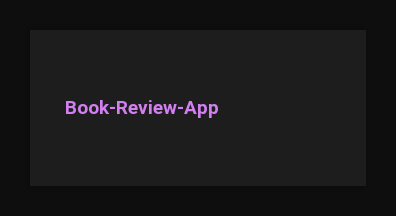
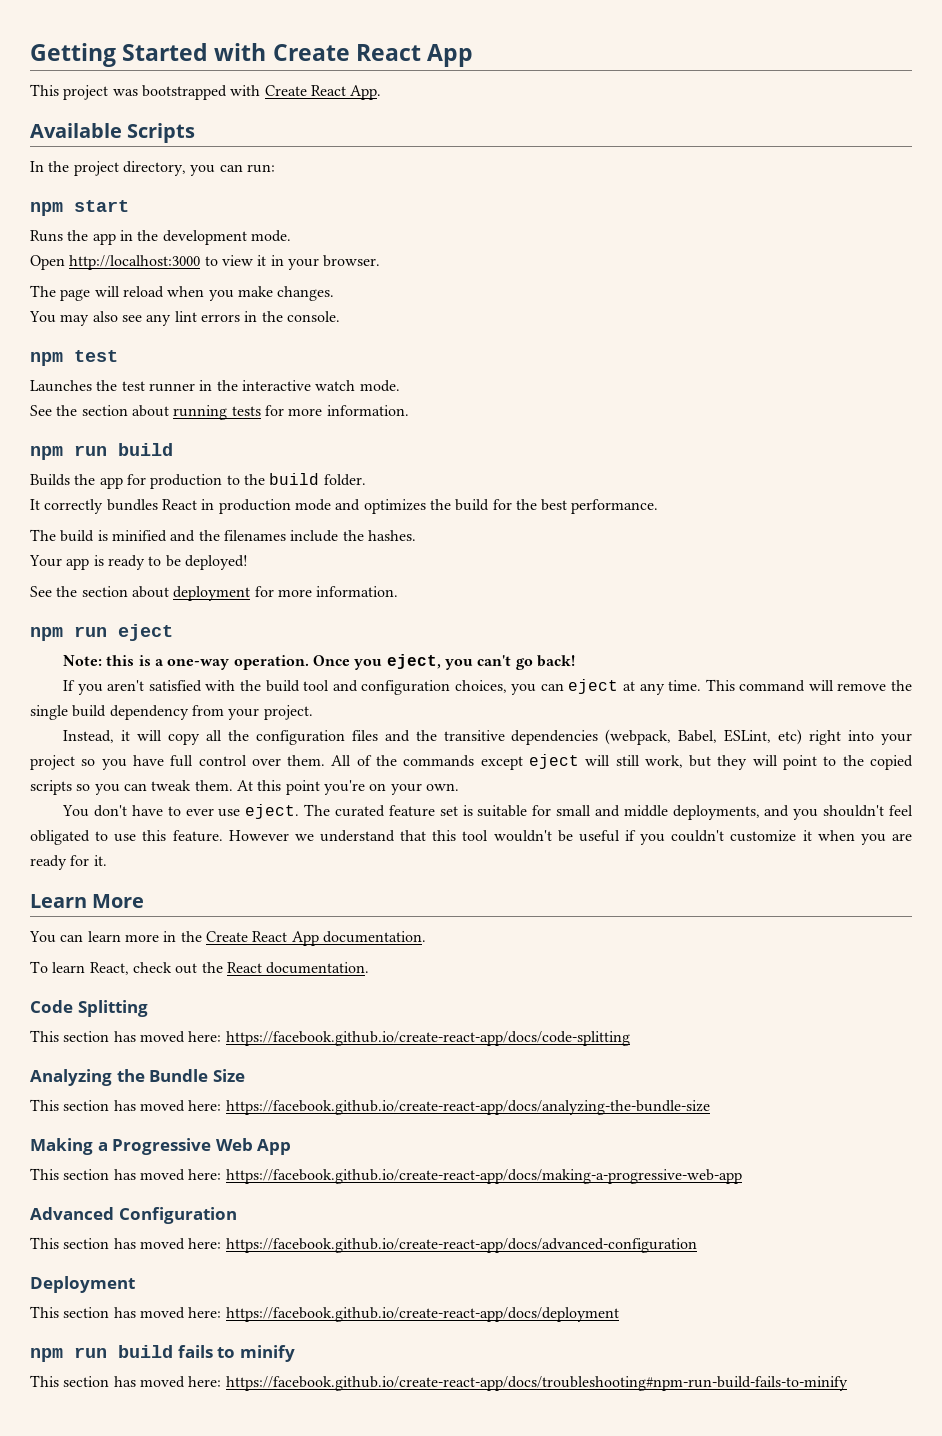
- Book-Review-App
+ Getting Started with Create React App
+ This project was bootstrapped with Create React App.
+ Available Scripts
+ In the project directory, you can run:
+ npm start
+ Runs the app in the development mode.
+ Open http://localhost:3000 to view it in your browser.
+ The page will reload when you make changes.
+ You may also see any lint errors in the console.
+ npm test
+ Launches the test runner in the interactive watch mode.
+ See the section about running tests for more information.
+ npm run build
+ Builds the app for production to the build folder.
+ It correctly bundles React in production mode and optimizes the build for the best performance.
+ The build is minified and the filenames include the hashes.
+ Your app is ready to be deployed!
+ See the section about deployment for more information.
+ npm run eject
+ Note: this is a one-way operation. Once you eject, you can't go back!
+ If you aren't satisfied with the build tool and configuration choices, you can eject at any time. This command will remove the single build dependency from your project.
+ Instead, it will copy all the configuration files and the transitive dependencies (webpack, Babel, ESLint, etc) right into your project so you have full control over them. All of the commands except eject will still work, but they will point to the copied scripts so you can tweak them. At this point you're on your own.
+ You don't have to ever use eject. The curated feature set is suitable for small and middle deployments, and you shouldn't feel obligated to use this feature. However we understand that this tool wouldn't be useful if you couldn't customize it when you are ready for it.
+ Learn More
+ You can learn more in the Create React App documentation.
+ To learn React, check out the React documentation.
+ Code Splitting
+ This section has moved here: https://facebook.github.io/create-react-app/docs/code-splitting
+ Analyzing the Bundle Size
+ This section has moved here: https://facebook.github.io/create-react-app/docs/analyzing-the-bundle-size
+ Making a Progressive Web App
+ This section has moved here: https://facebook.github.io/create-react-app/docs/making-a-progressive-web-app
+ Advanced Configuration
+ This section has moved here: https://facebook.github.io/create-react-app/docs/advanced-configuration
+ Deployment
+ This section has moved here: https://facebook.github.io/create-react-app/docs/deployment
+ npm run build fails to minify
+ This section has moved here: https://facebook.github.io/create-react-app/docs/troubleshooting#npm-run-build-fails-to-minify

